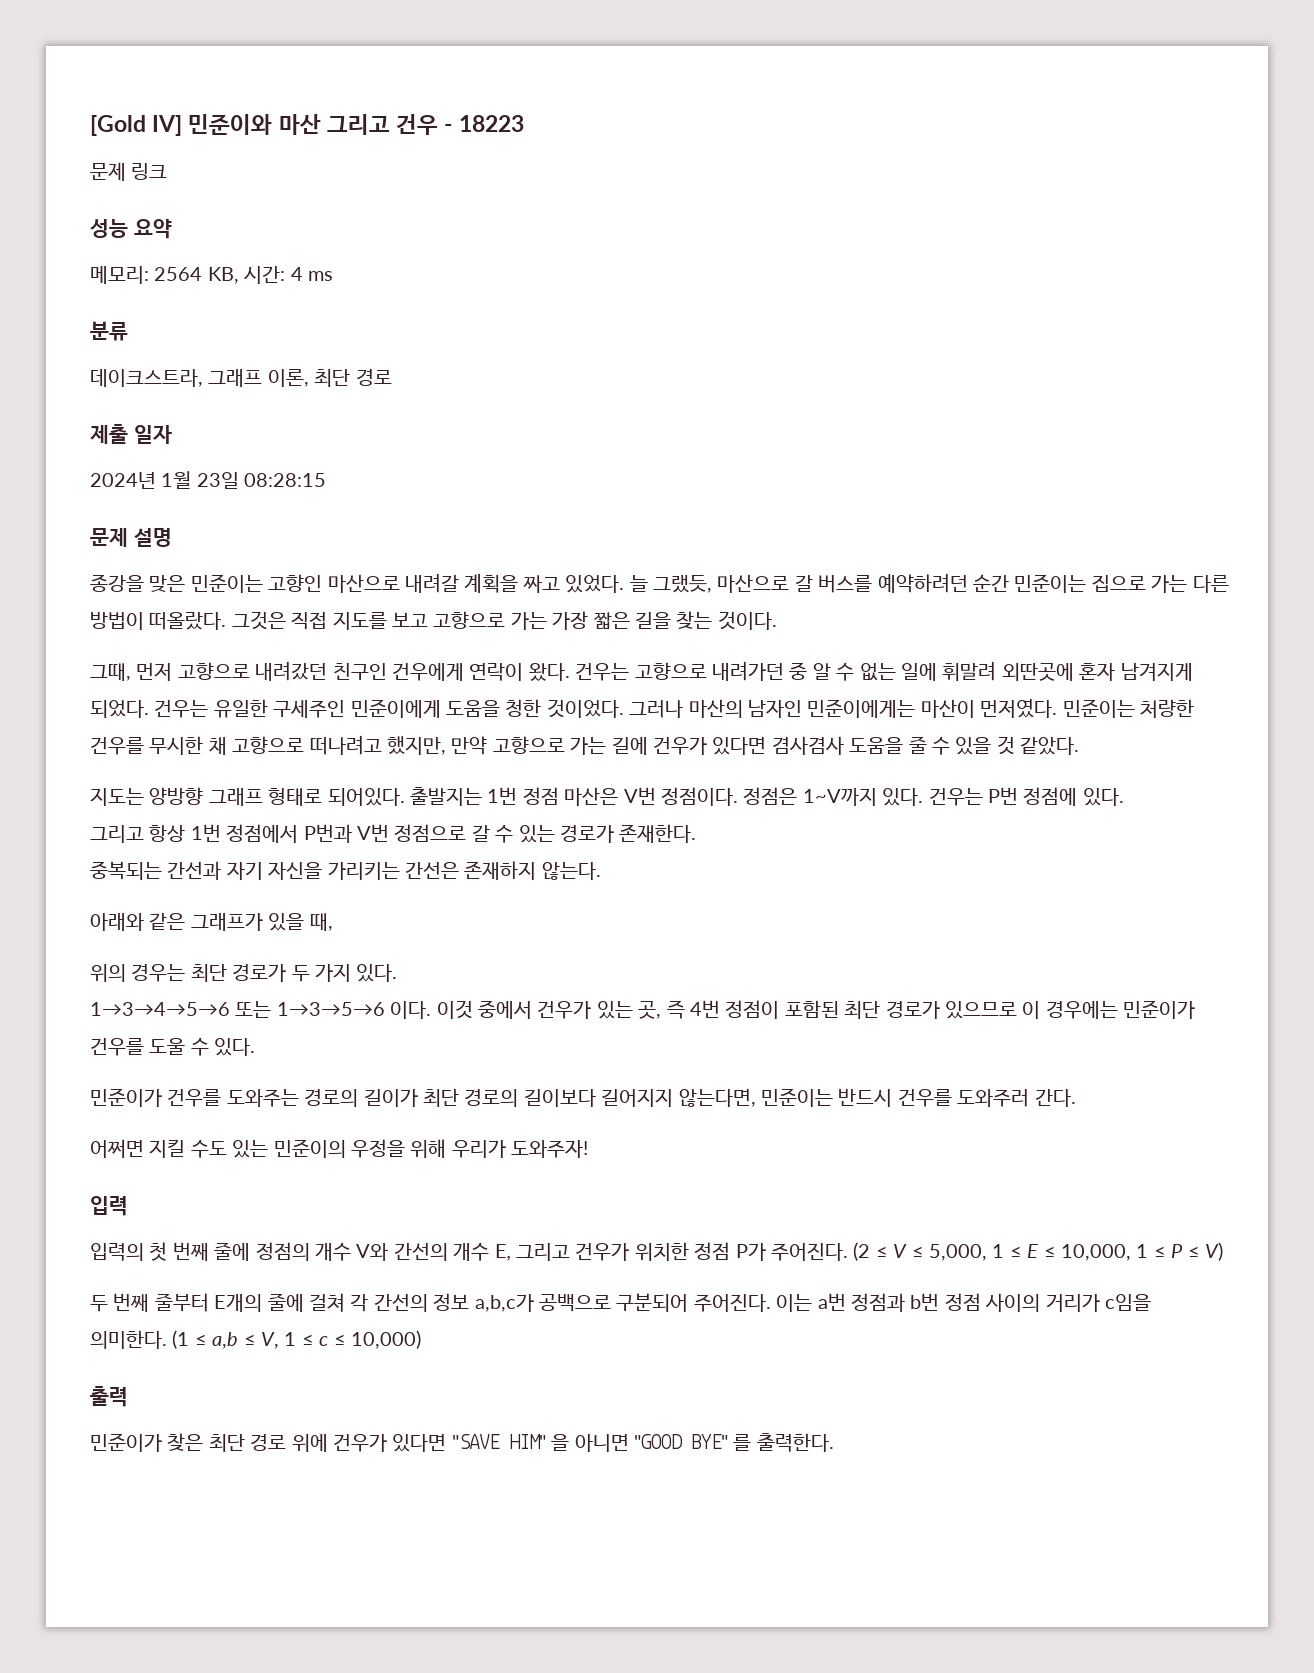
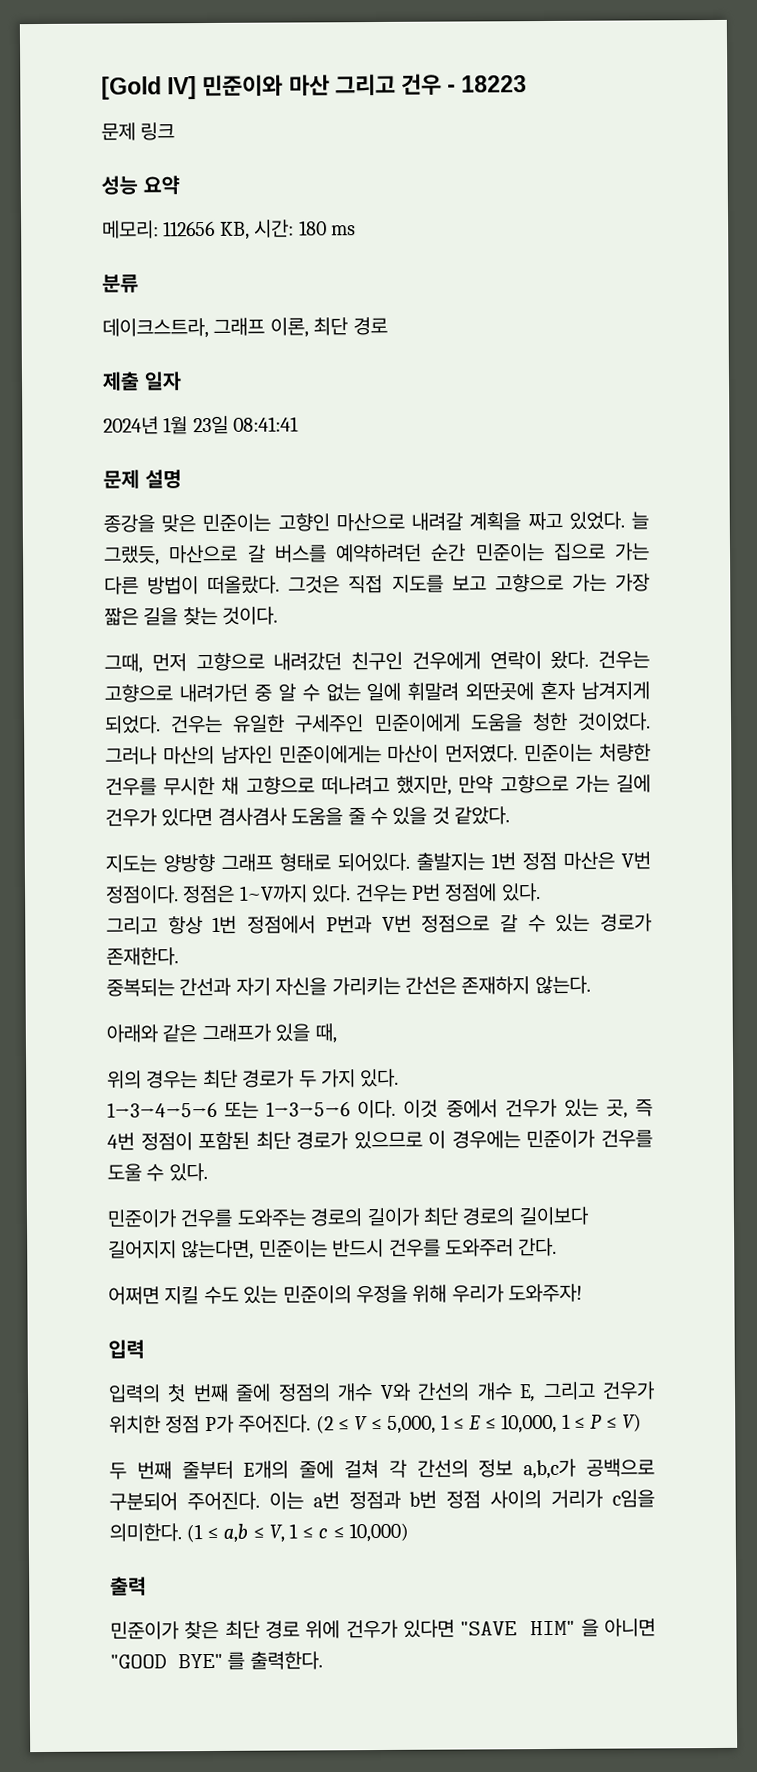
- 메모리: 2564 KB, 시간: 4 ms
+ 메모리: 112656 KB, 시간: 180 ms
- 2024년 1월 23일 08:28:15
+ 2024년 1월 23일 08:41:41

